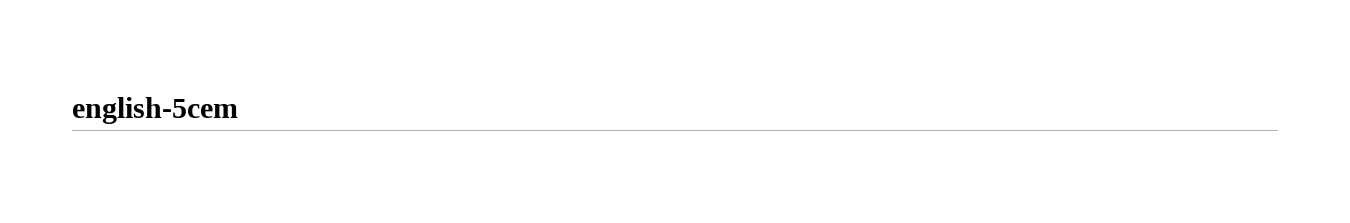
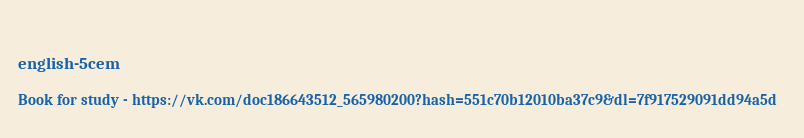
+ Book for study - https://vk.com/doc186643512_565980200?hash=551c70b12010ba37c9&dl=7f917529091dd94a5d

